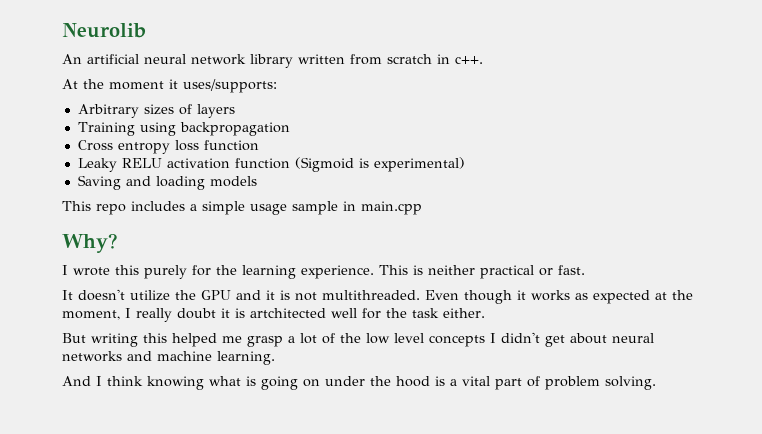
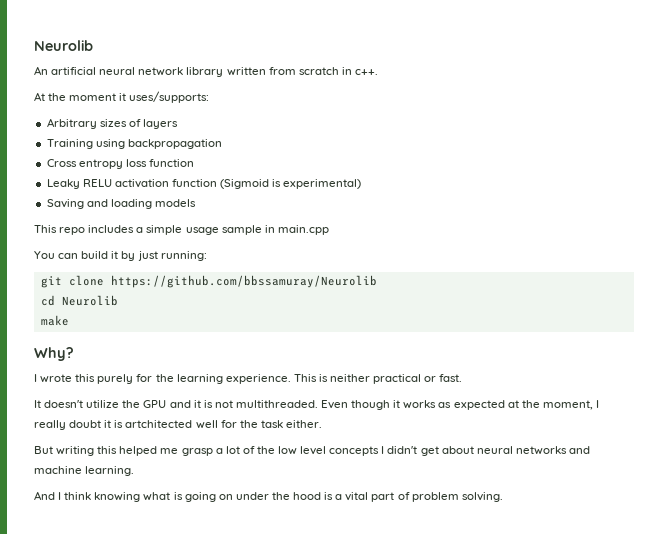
+ You can build it by just running:
+ git clone https://github.com/bbssamuray/Neurolib
+ cd Neurolib
+ make

